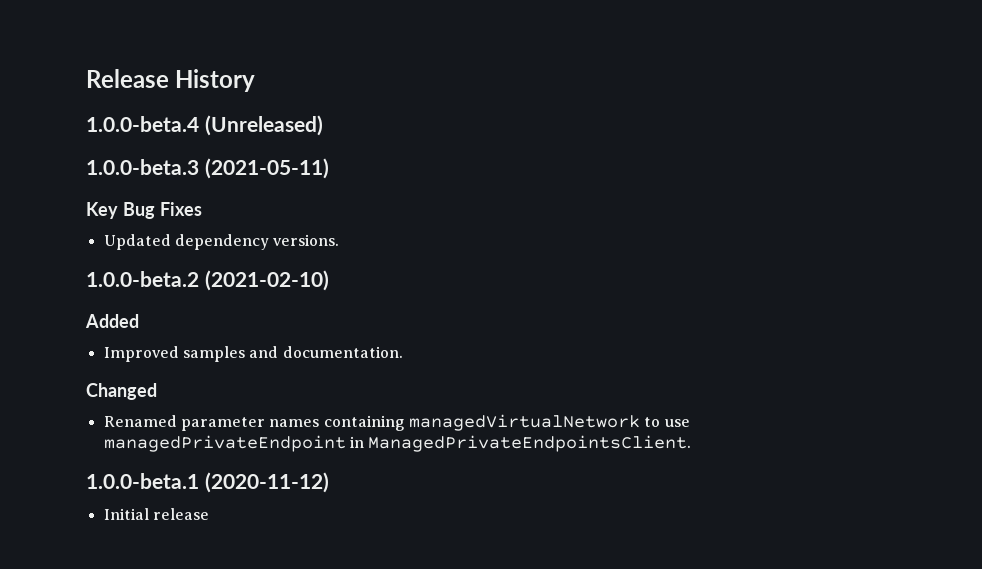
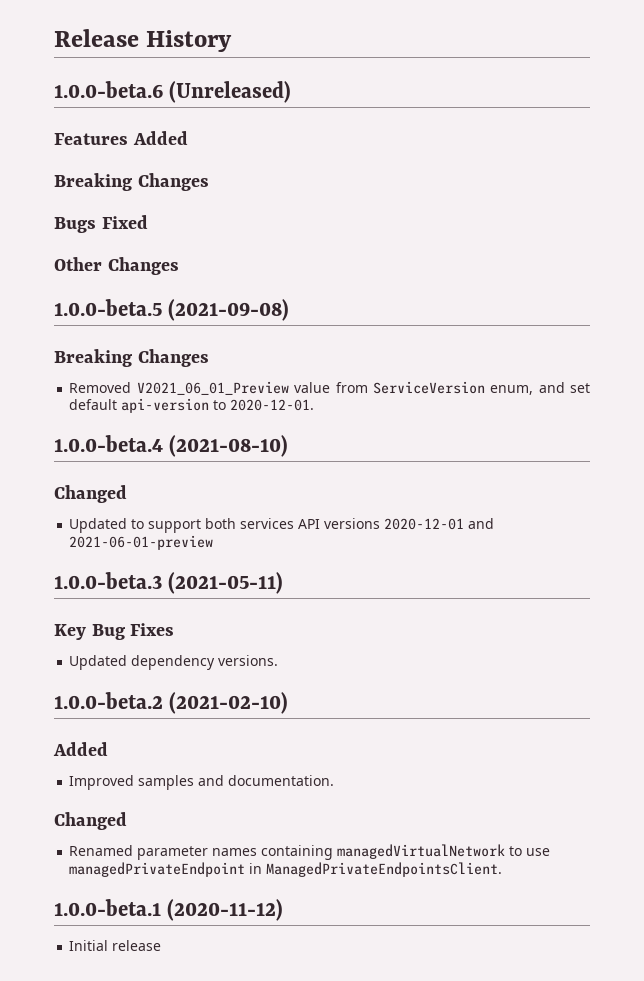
- 1.0.0-beta.4 (Unreleased)
+ 1.0.0-beta.6 (Unreleased)
+ Features Added
+ Breaking Changes
+ Bugs Fixed
+ Other Changes
+ 1.0.0-beta.5 (2021-09-08)
+ Breaking Changes
+ Removed V2021_06_01_Preview value from ServiceVersion enum, and set default api-version to 2020-12-01.
+ 1.0.0-beta.4 (2021-08-10)
+ Changed
+ Updated to support both services API versions 2020-12-01 and 2021-06-01-preview

